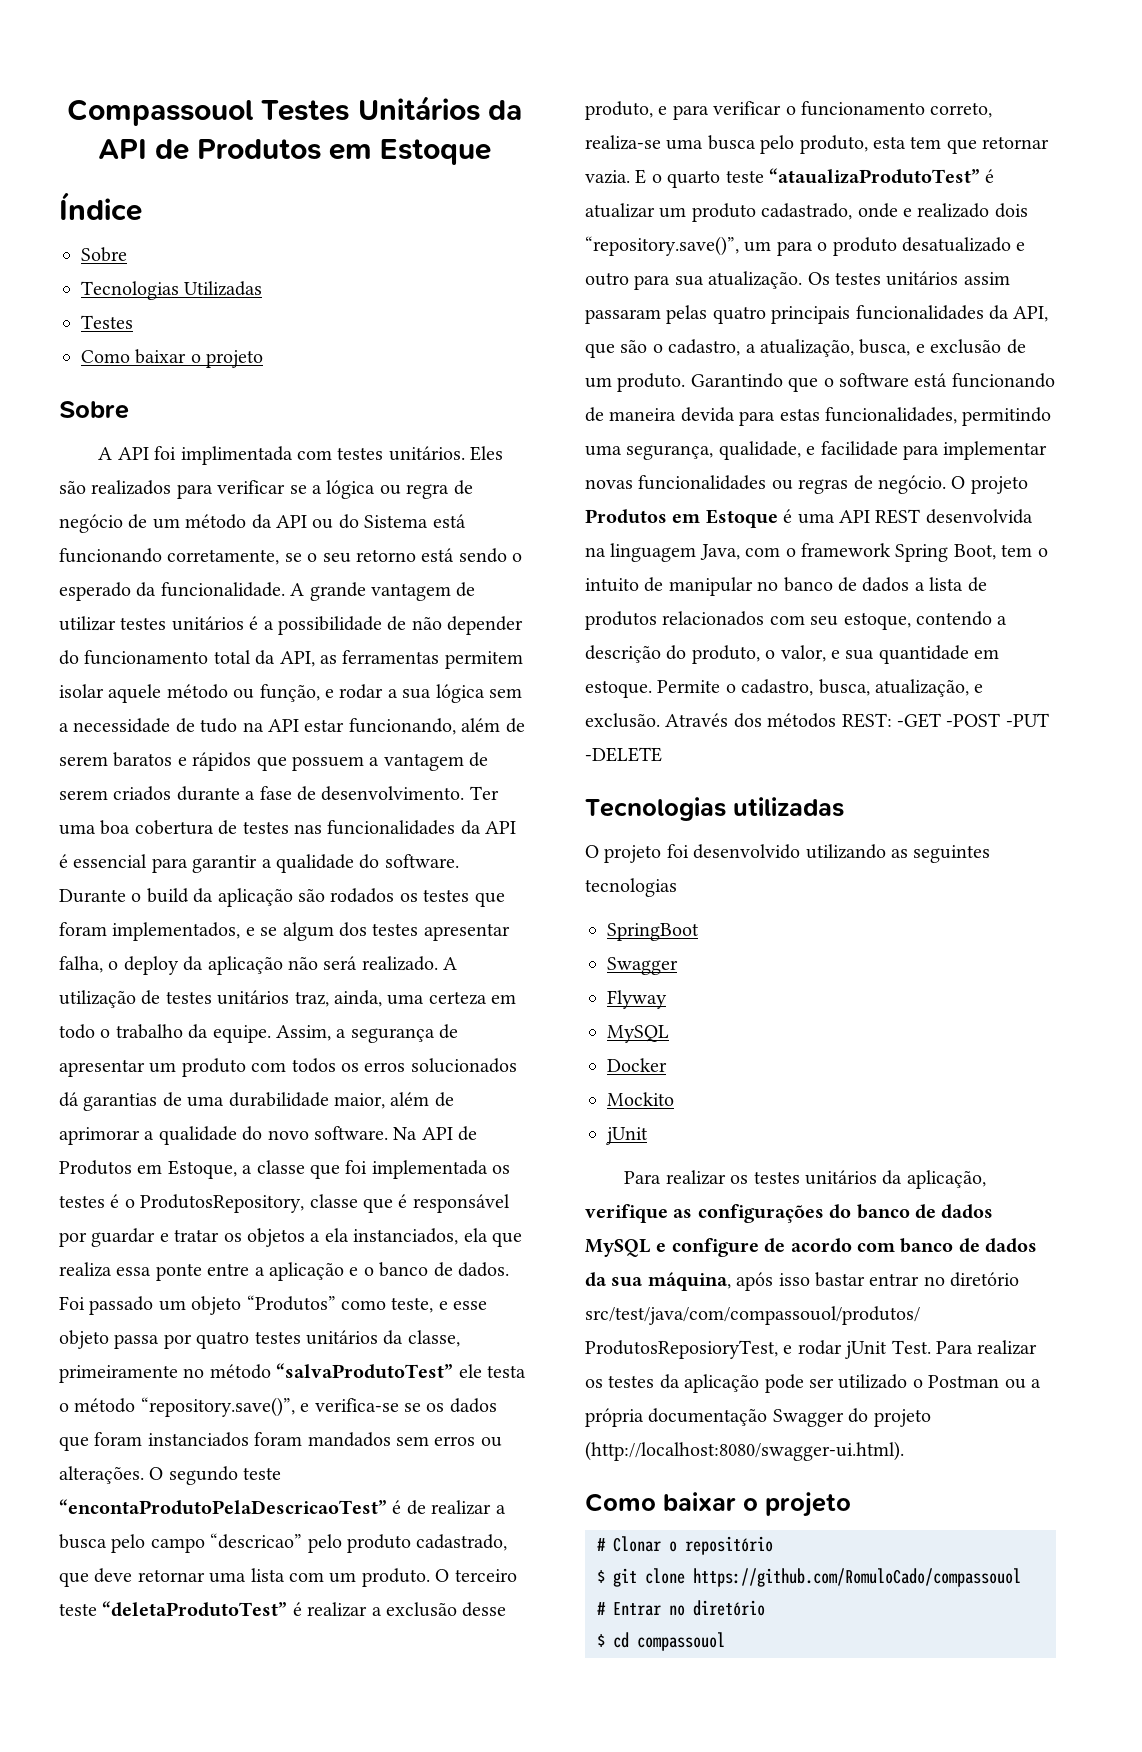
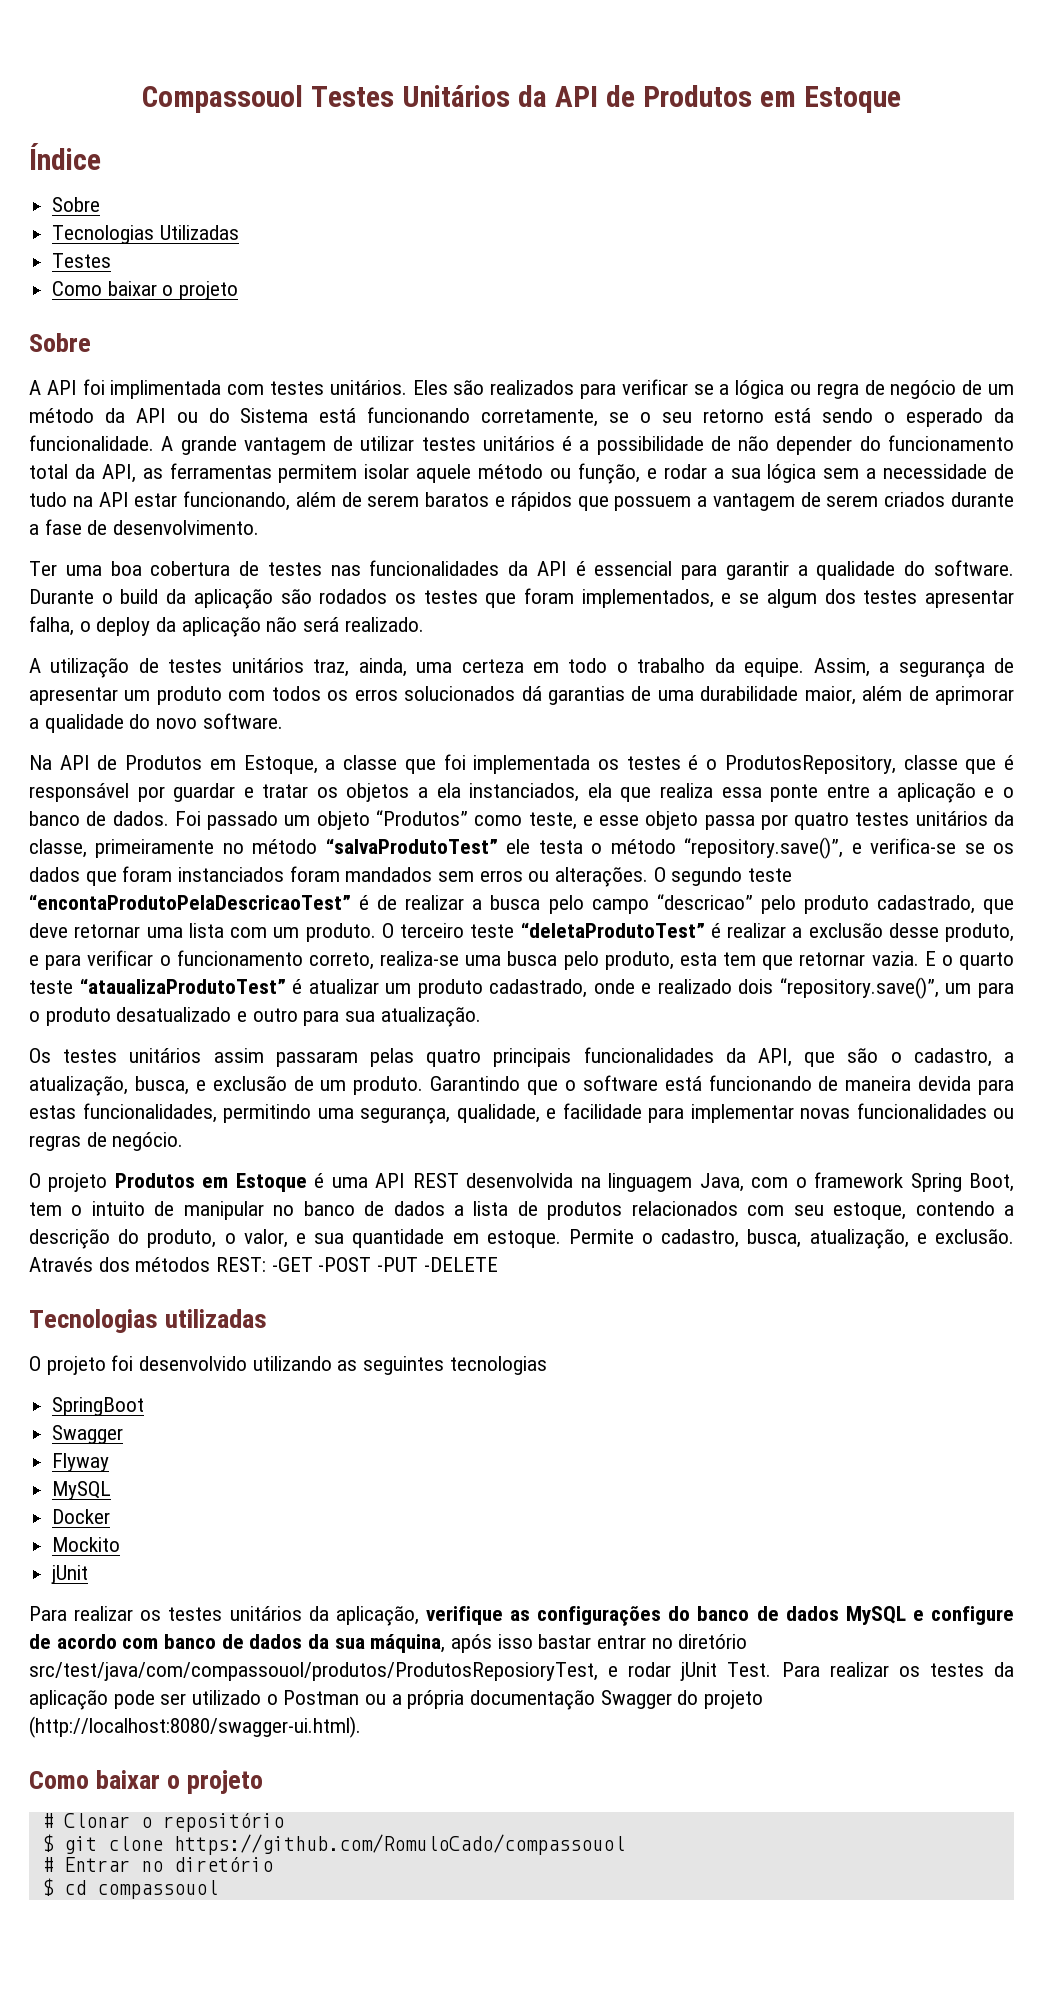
- A grande vantagem de utilizar testes unitários é a possibilidade de não depender do funcionamento total da API, as ferramentas permitem isolar aquele método ou função, e rodar a sua lógica sem a necessidade de tudo na API estar funcionando, além de serem baratos e rápidos que possuem a vantagem de serem criados durante a fase de desenvolvimento. Ter uma boa cobertura de testes nas funcionalidades da API é essencial para garantir a qualidade do software.
+ A grande vantagem de utilizar testes unitários é a possibilidade de não depender do funcionamento total da API, as ferramentas permitem isolar aquele método ou função, e rodar a sua lógica sem a necessidade de tudo na API estar funcionando, além de serem baratos e rápidos que possuem a vantagem de serem criados durante a fase de desenvolvimento.
+ Ter uma boa cobertura de testes nas funcionalidades da API é essencial para garantir a qualidade do software.
- Durante o build da aplicação são rodados os testes que foram implementados, e se algum dos testes apresentar falha, o deploy da aplicação não será realizado. A utilização de testes unitários traz, ainda, uma certeza em todo o trabalho da equipe.
+ Durante o build da aplicação são rodados os testes que foram implementados, e se algum dos testes apresentar falha, o deploy da aplicação não será realizado.
+ A utilização de testes unitários traz, ainda, uma certeza em todo o trabalho da equipe.
- Assim, a segurança de apresentar um produto com todos os erros solucionados dá garantias de uma durabilidade maior, além de aprimorar a qualidade do novo software. Na API de Produtos em Estoque, a classe que foi implementada os testes é o ProdutosRepository, classe que é responsável por guardar e tratar os objetos a ela instanciados, ela que realiza essa ponte entre a aplicação e o banco de dados.
+ Assim, a segurança de apresentar um produto com todos os erros solucionados dá garantias de uma durabilidade maior, além de aprimorar a qualidade do novo software.
+ Na API de Produtos em Estoque, a classe que foi implementada os testes é o ProdutosRepository, classe que é responsável por guardar e tratar os objetos a ela instanciados, ela que realiza essa ponte entre a aplicação e o banco de dados.
- E o quarto teste “ataualizaProdutoTest” é atualizar um produto cadastrado, onde e realizado dois “repository.save()”, um para o produto desatualizado e outro para sua atualização. Os testes unitários assim passaram pelas quatro principais funcionalidades da API, que são o cadastro, a atualização, busca, e exclusão de um produto.
+ E o quarto teste “ataualizaProdutoTest” é atualizar um produto cadastrado, onde e realizado dois “repository.save()”, um para o produto desatualizado e outro para sua atualização.
+ Os testes unitários assim passaram pelas quatro principais funcionalidades da API, que são o cadastro, a atualização, busca, e exclusão de um produto.
- Garantindo que o software está funcionando de maneira devida para estas funcionalidades, permitindo uma segurança, qualidade, e facilidade para implementar novas funcionalidades ou regras de negócio. O projeto Produtos em Estoque é uma API REST desenvolvida na linguagem Java, com o framework Spring Boot, tem o intuito de manipular no banco de dados a lista de produtos relacionados com seu estoque, contendo a descrição do produto, o valor, e sua quantidade em estoque.
+ Garantindo que o software está funcionando de maneira devida para estas funcionalidades, permitindo uma segurança, qualidade, e facilidade para implementar novas funcionalidades ou regras de negócio.
+ O projeto Produtos em Estoque é uma API REST desenvolvida na linguagem Java, com o framework Spring Boot, tem o intuito de manipular no banco de dados a lista de produtos relacionados com seu estoque, contendo a descrição do produto, o valor, e sua quantidade em estoque.

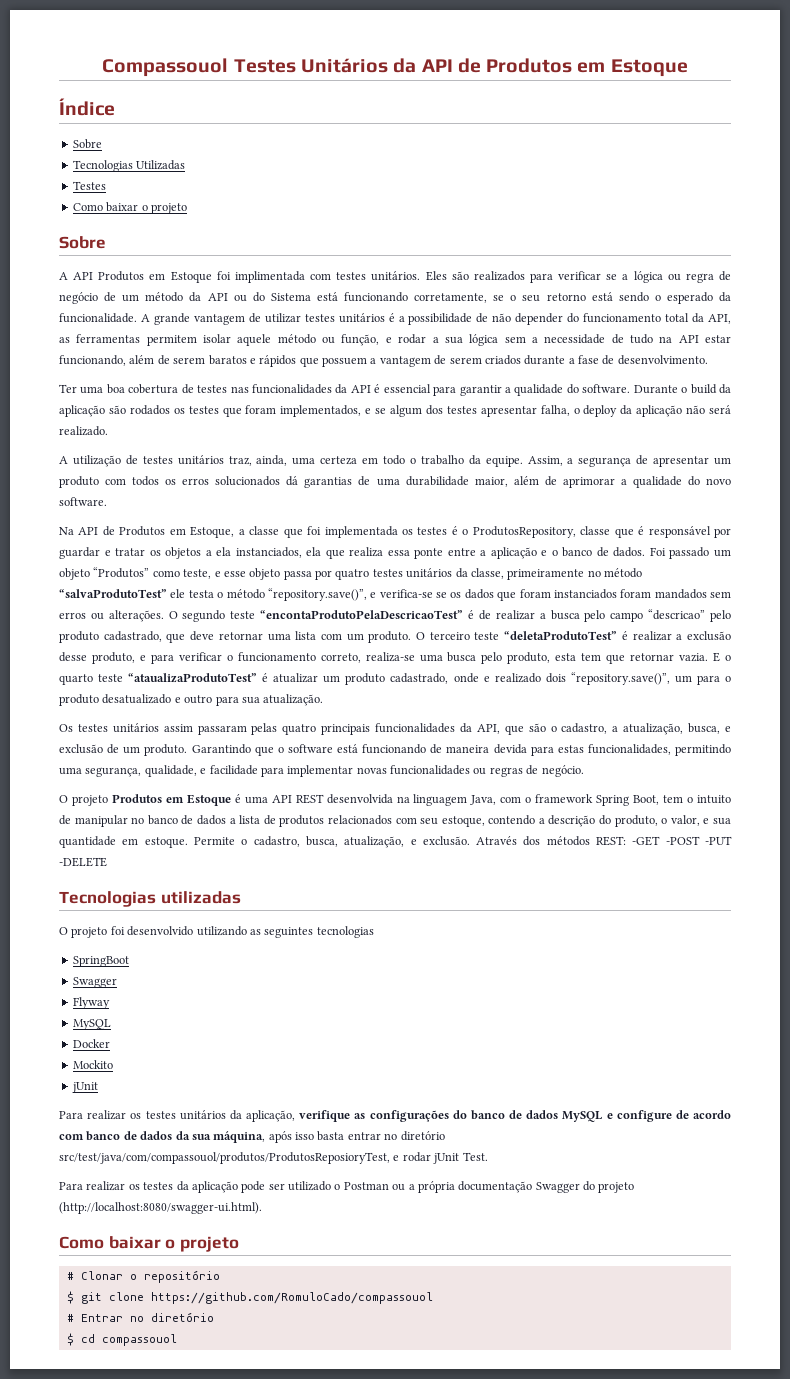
- A API foi implimentada com testes unitários.
+ A API Produtos em Estoque foi implimentada com testes unitários.
- Para realizar os testes unitários da aplicação, verifique as configurações do banco de dados MySQL e configure de acordo com banco de dados da sua máquina, após isso bastar entrar no diretório src/test/java/com/compassouol/produtos/ProdutosReposioryTest, e rodar jUnit Test. Para realizar os testes da aplicação pode ser utilizado o Postman ou a própria documentação Swagger do projeto (http://localhost:8080/swagger-ui.html).
+ Para realizar os testes unitários da aplicação, verifique as configurações do banco de dados MySQL e configure de acordo com banco de dados da sua máquina, após isso basta entrar no diretório src/test/java/com/compassouol/produtos/ProdutosReposioryTest, e rodar jUnit Test.
+ Para realizar os testes da aplicação pode ser utilizado o Postman ou a própria documentação Swagger do projeto (http://localhost:8080/swagger-ui.html).

